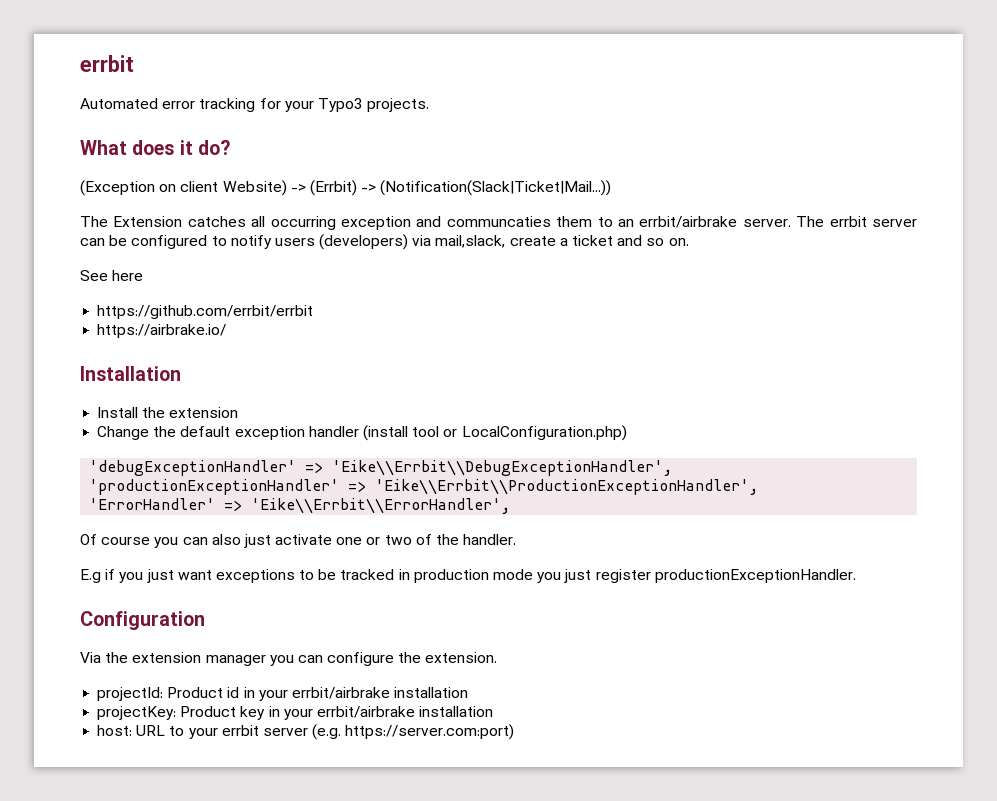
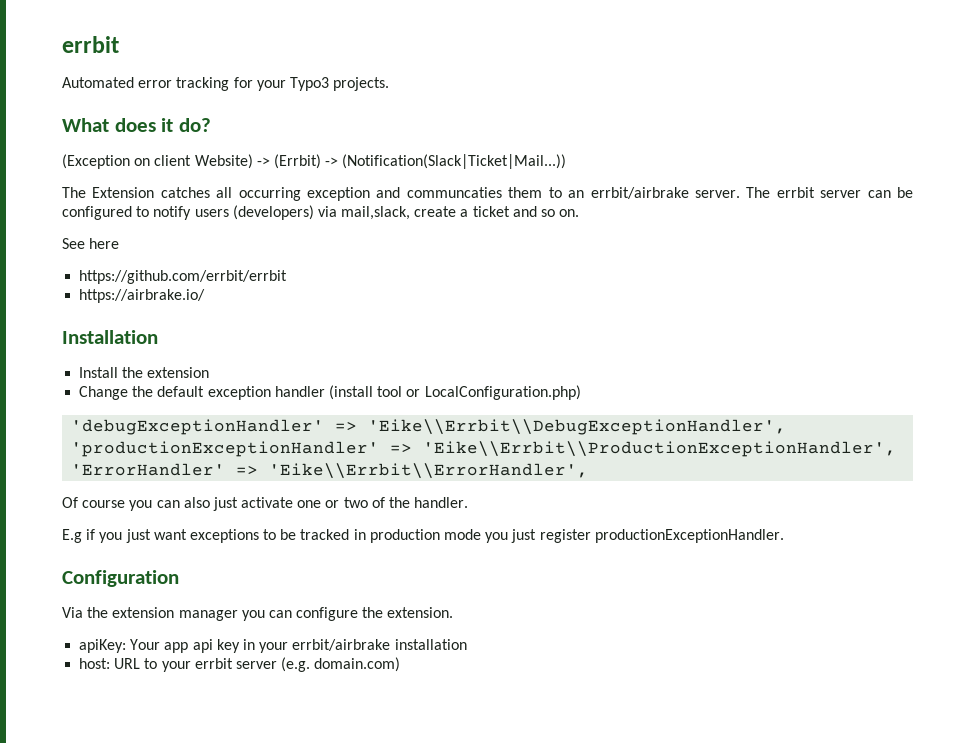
- projectId: Product id in your errbit/airbrake installation
- projectKey: Product key in your errbit/airbrake installation
+ apiKey: Your app api key in your errbit/airbrake installation
- host: URL to your errbit server (e.g. https://server.com:port)
+ host: URL to your errbit server (e.g. domain.com)

